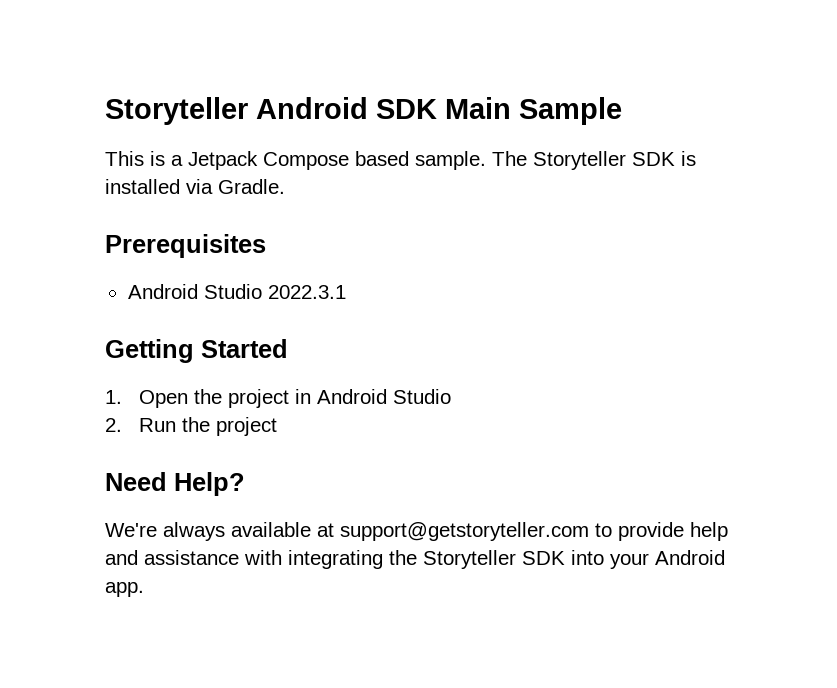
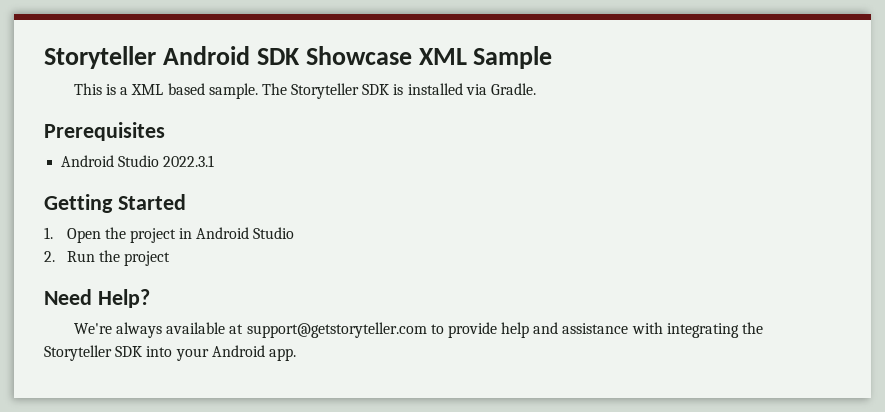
- Storyteller Android SDK Main Sample
+ Storyteller Android SDK Showcase XML Sample
- This is a Jetpack Compose based sample.
+ This is a XML based sample.

